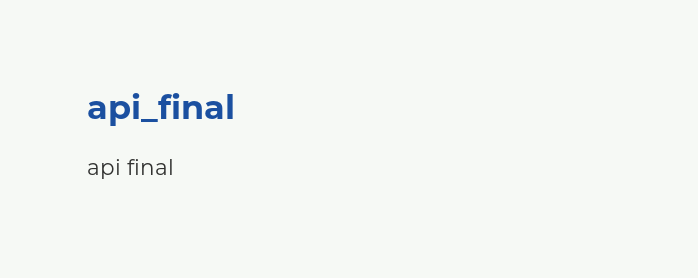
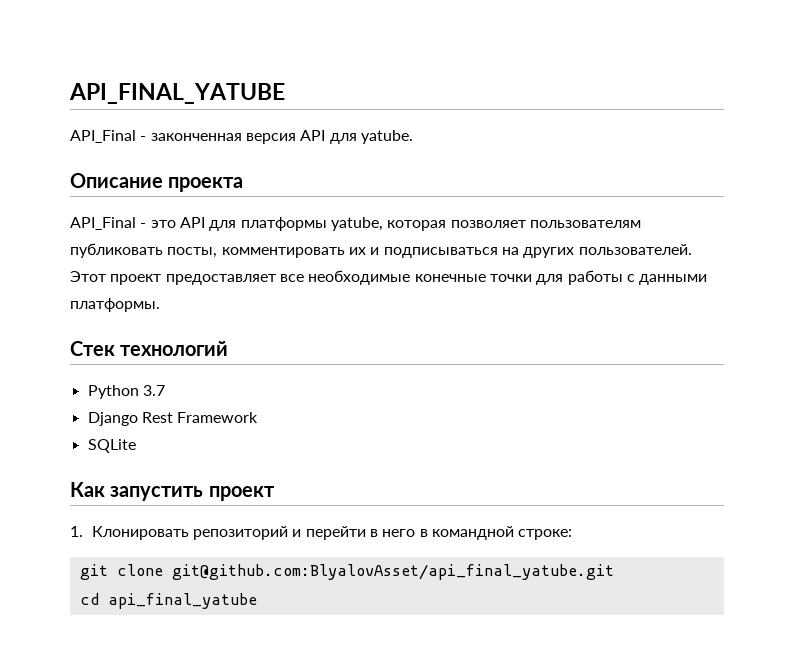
- api_final
- api final
+ API_FINAL_YATUBE
+ API_Final - законченная версия API для yatube.
+ Описание проекта
+ API_Final - это API для платформы yatube, которая позволяет пользователям публиковать посты, комментировать их и подписываться на других пользователей. Этот проект предоставляет все необходимые конечные точки для работы с данными платформы.
+ Стек технологий
+ Python 3.7
+ Django Rest Framework
+ SQLite
+ Как запустить проект
+ 1. Клонировать репозиторий и перейти в него в командной строке:
+ git clone git@github.com:BlyalovAsset/api_final_yatube.git
+ cd api_final_yatube

